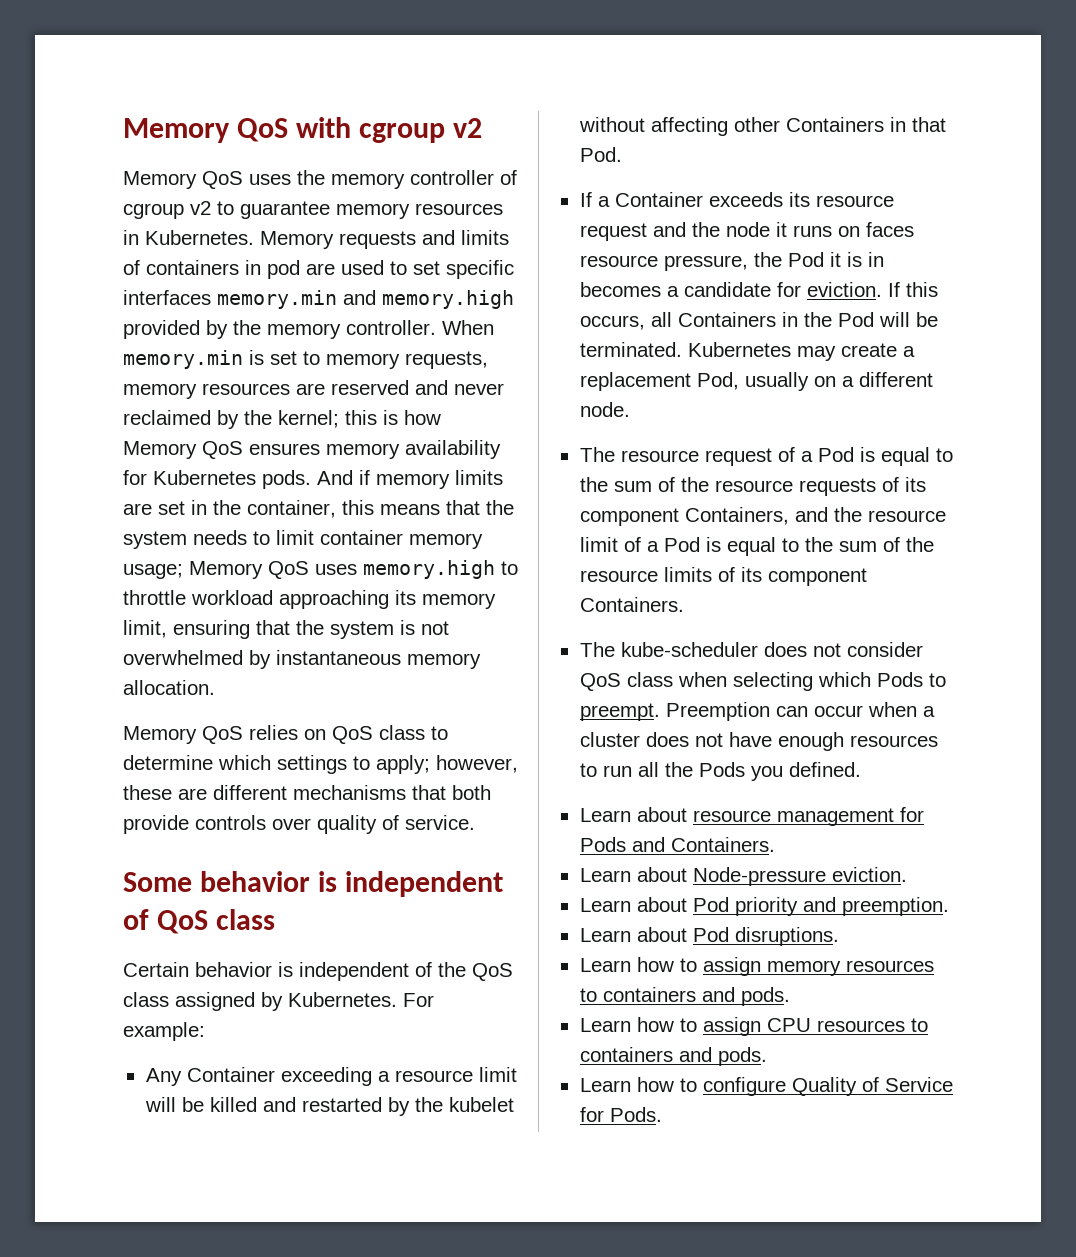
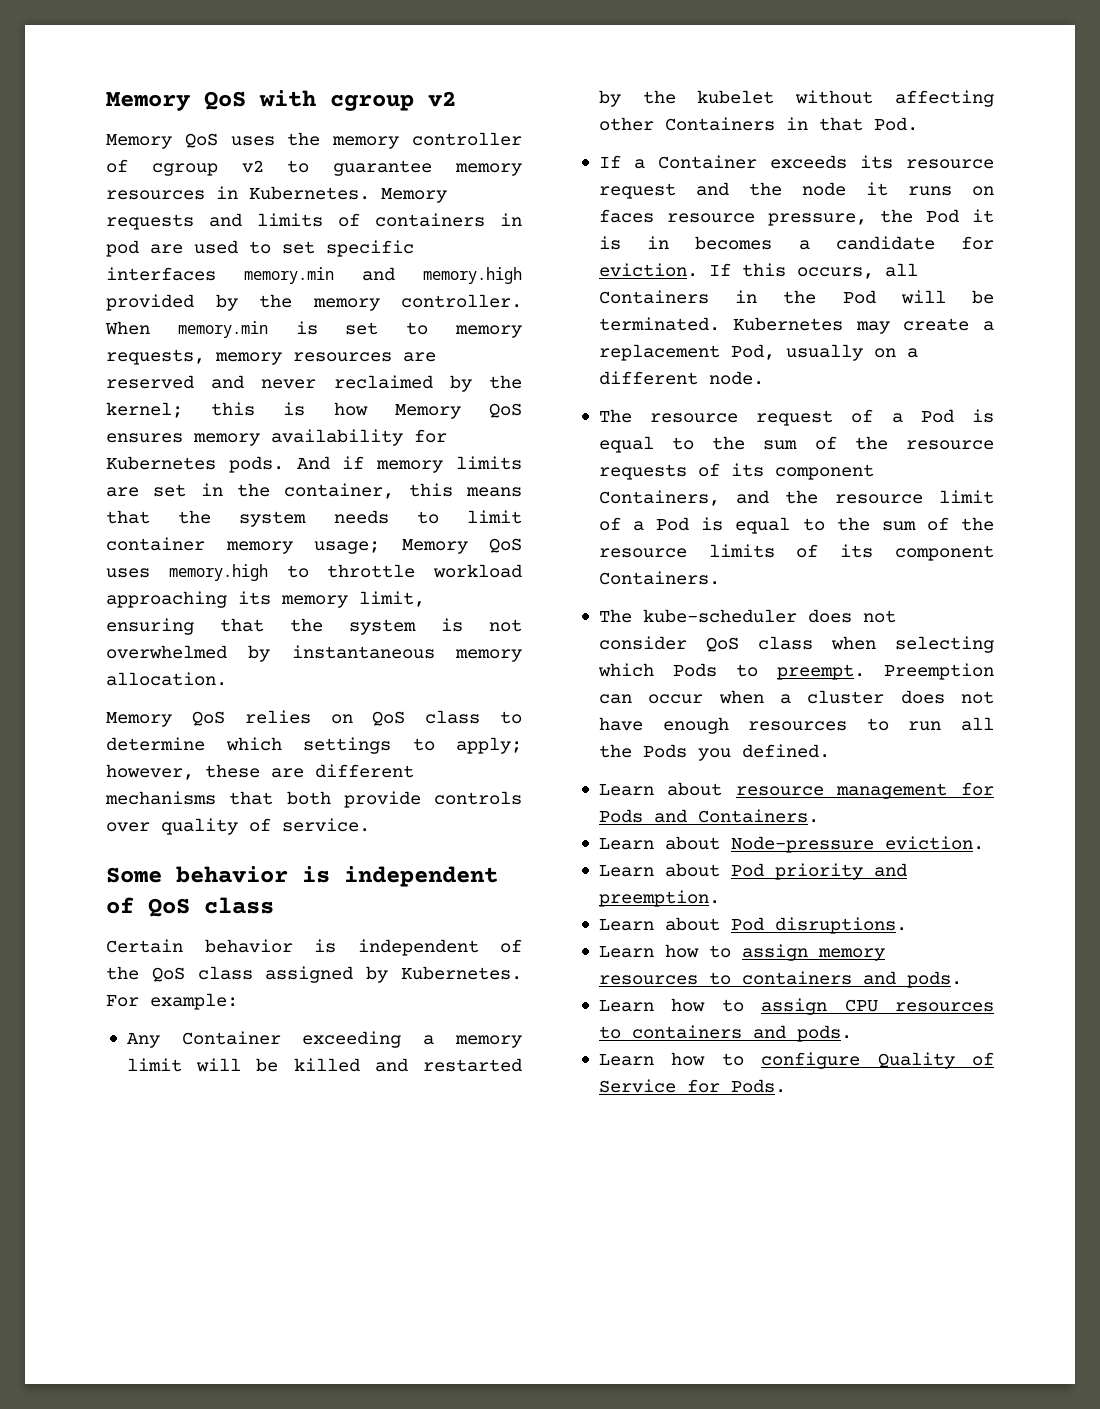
- Any Container exceeding a resource limit will be killed and restarted by the kubelet without affecting other Containers in that Pod.
+ Any Container exceeding a memory limit will be killed and restarted by the kubelet without affecting other Containers in that Pod.

